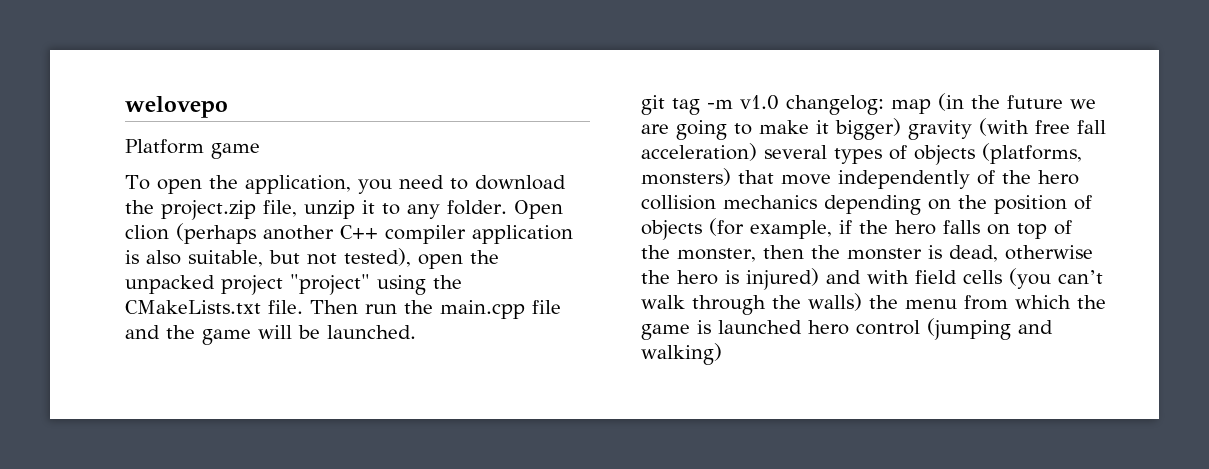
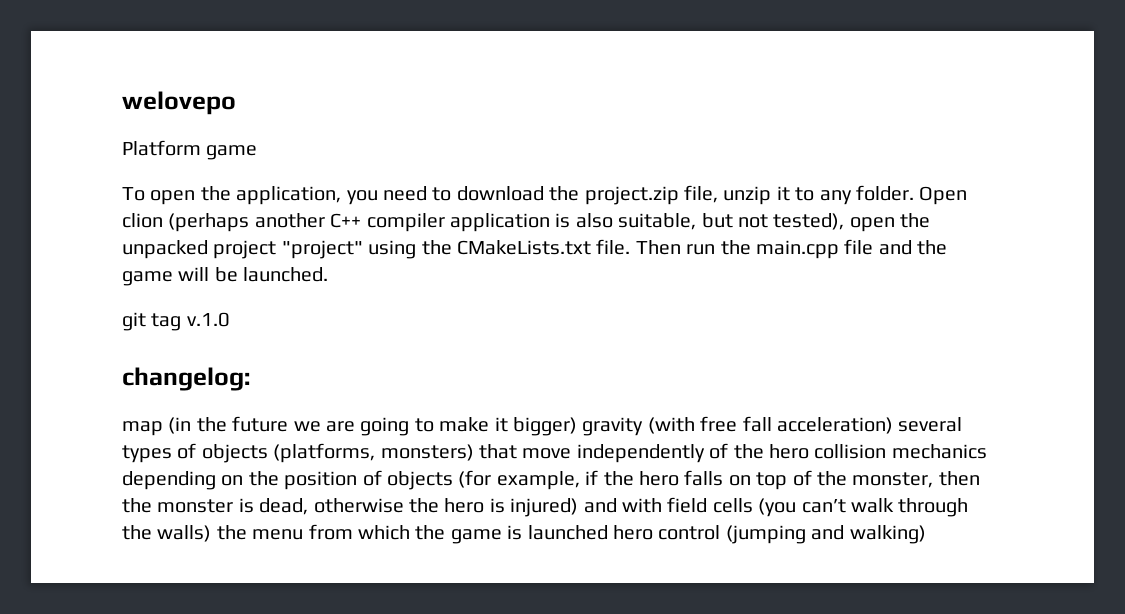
- git tag -m v1.0 changelog: map (in the future we are going to make it bigger) gravity (with free fall acceleration) several types of objects (platforms, monsters) that move independently of the hero collision mechanics depending on the position of objects (for example, if the hero falls on top of the monster, then the monster is dead, otherwise the hero is injured) and with field cells (you can’t walk through the walls) the menu from which the game is launched hero control (jumping and walking)
+ git tag v.1.0
+ changelog:
+ map (in the future we are going to make it bigger) gravity (with free fall acceleration) several types of objects (platforms, monsters) that move independently of the hero collision mechanics depending on the position of objects (for example, if the hero falls on top of the monster, then the monster is dead, otherwise the hero is injured) and with field cells (you can’t walk through the walls) the menu from which the game is launched hero control (jumping and walking)

